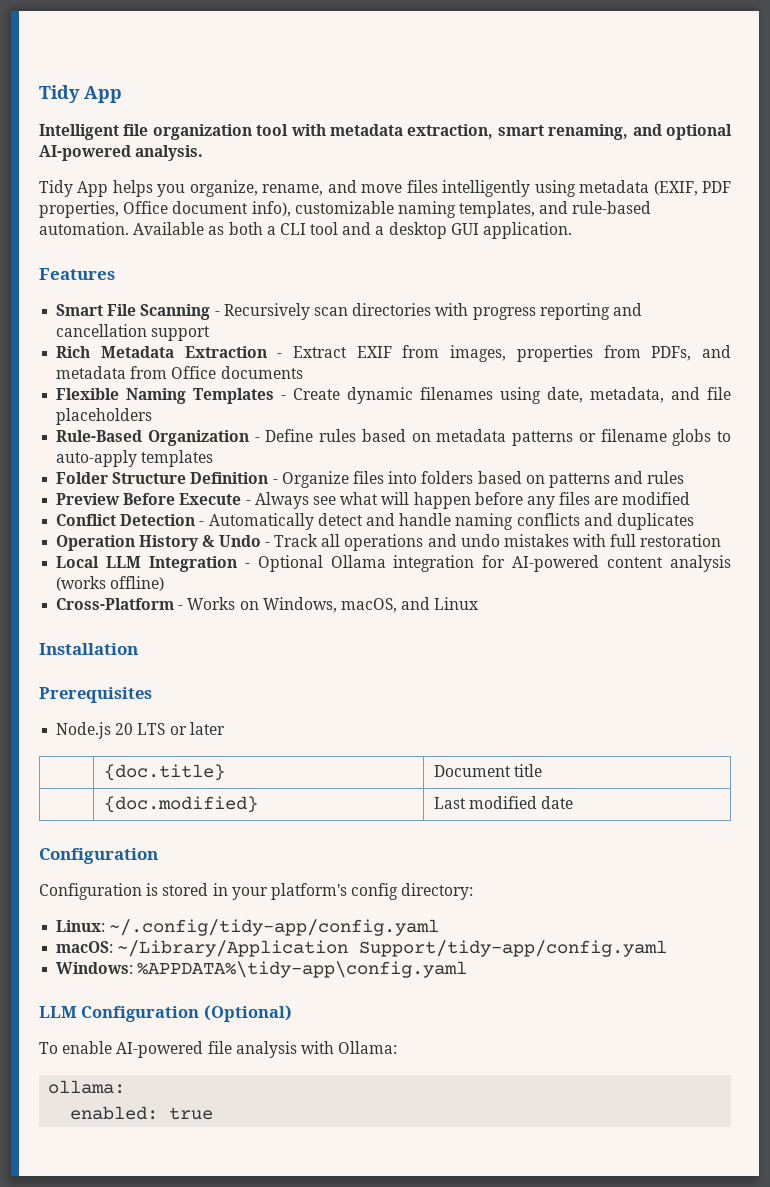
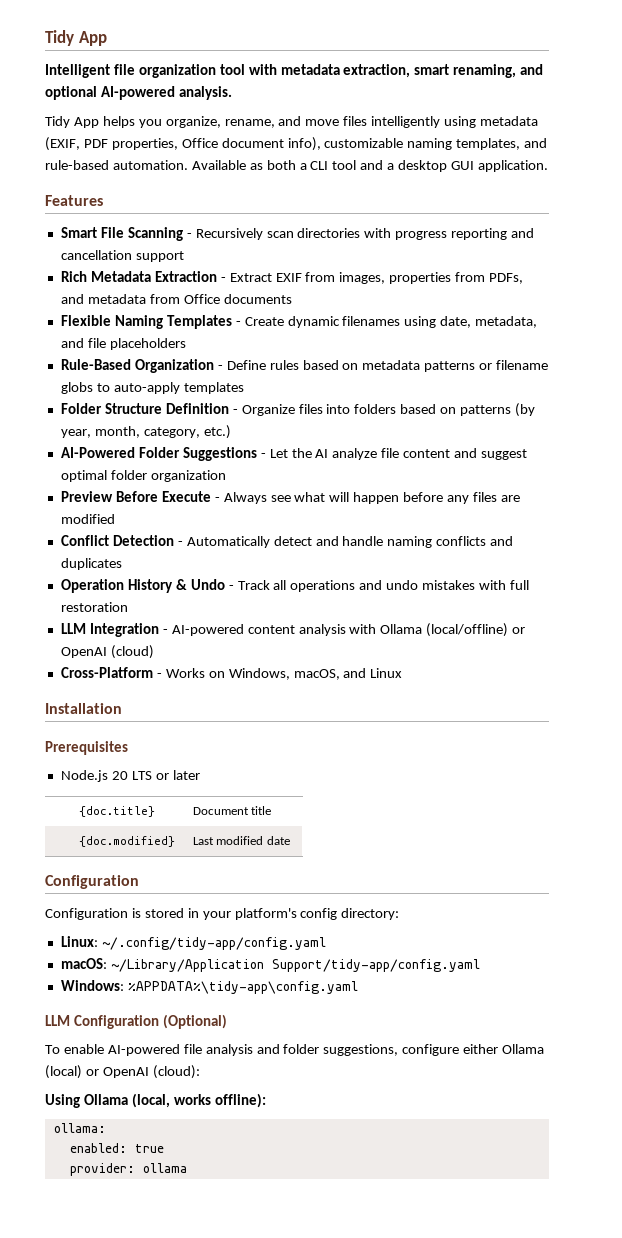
- Folder Structure Definition - Organize files into folders based on patterns and rules
+ Folder Structure Definition - Organize files into folders based on patterns (by year, month, category, etc.)
+ AI-Powered Folder Suggestions - Let the AI analyze file content and suggest optimal folder organization
- Local LLM Integration - Optional Ollama integration for AI-powered content analysis (works offline)
+ LLM Integration - AI-powered content analysis with Ollama (local/offline) or OpenAI (cloud)
- To enable AI-powered file analysis with Ollama:
+ To enable AI-powered file analysis and folder suggestions, configure either Ollama (local) or OpenAI (cloud):
+ Using Ollama (local, works offline):
+ provider: ollama

